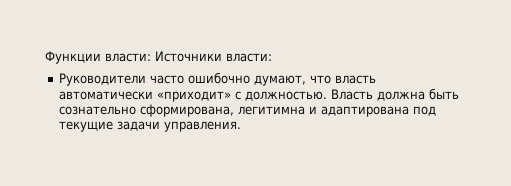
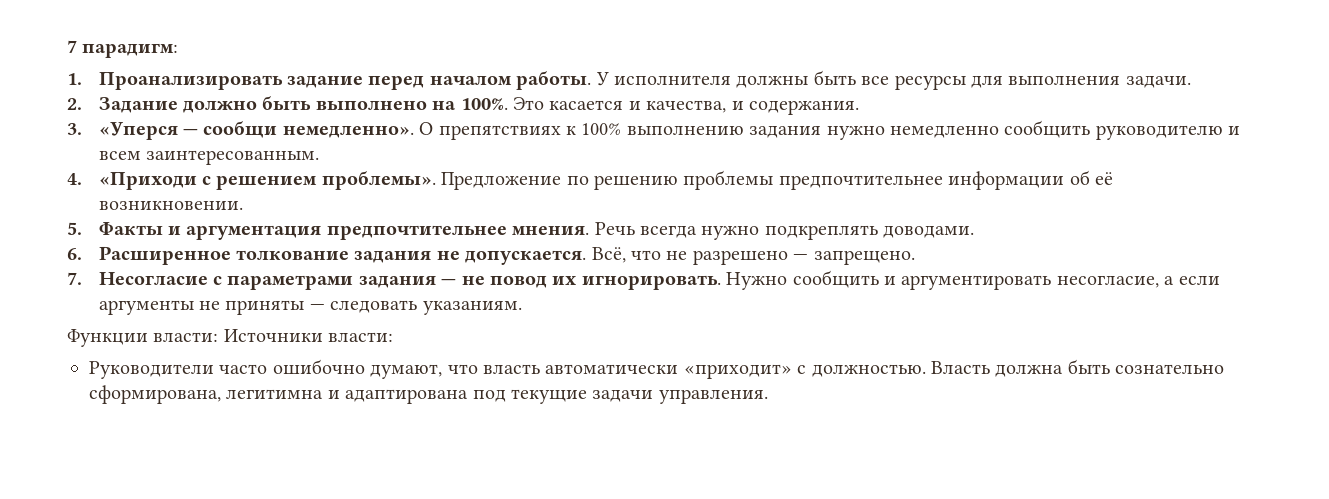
+ 7 парадигм:
+ 1. Проанализировать задание перед началом работы. У исполнителя должны быть все ресурсы для выполнения задачи.
+ 2. Задание должно быть выполнено на 100%. Это касается и качества, и содержания.
+ 3. «Уперся — сообщи немедленно». О препятствиях к 100% выполнению задания нужно немедленно сообщить руководителю и всем заинтересованным.
+ 4. «Приходи с решением проблемы». Предложение по решению проблемы предпочтительнее информации об её возникновении.
+ 5. Факты и аргументация предпочтительнее мнения. Речь всегда нужно подкреплять доводами.
+ 6. Расширенное толкование задания не допускается. Всё, что не разрешено — запрещено.
+ 7. Несогласие с параметрами задания — не повод их игнорировать. Нужно сообщить и аргументировать несогласие, а если аргументы не приняты — следовать указаниям.

